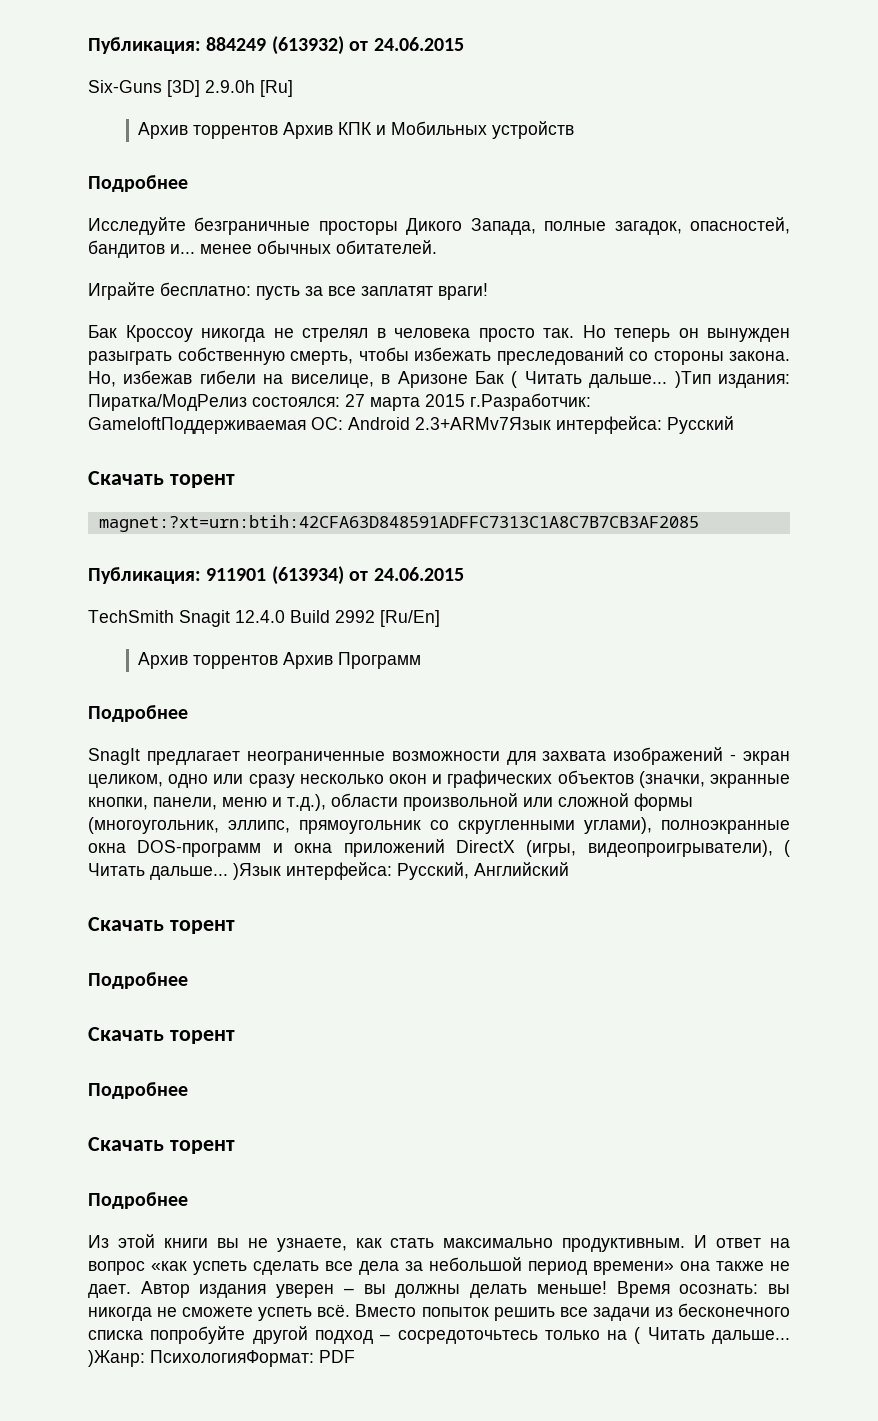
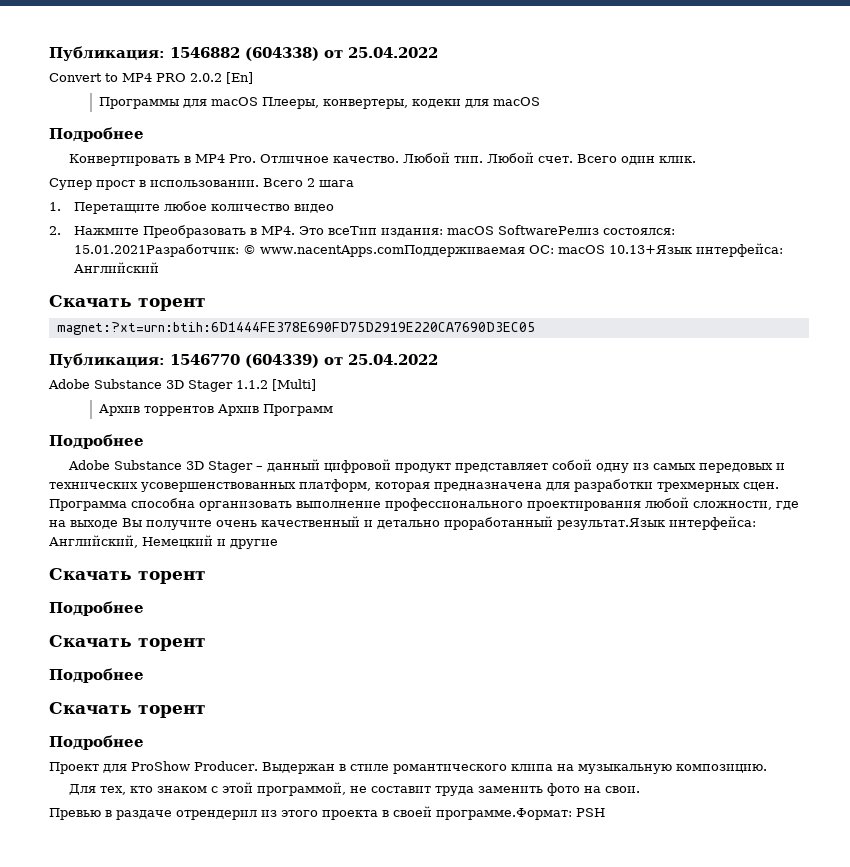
- Публикация: 884249 (613932) от 24.06.2015
- Six-Guns [3D] 2.9.0h [Ru]
- Архив торрентов Архив КПК и Мобильных устройств
+ Публикация: 1546882 (604338) от 25.04.2022
+ Convert to MP4 PRO 2.0.2 [En]
+ Программы для macOS Плееры, конвертеры, кодеки для macOS
  Подробнее
- Исследуйте безграничные просторы Дикого Запада, полные загадок, опасностей, бандитов и... менее обычных обитателей.
- Играйте бесплатно: пусть за все заплатят враги!
- Бак Кроссоу никогда не стрелял в человека просто так. Но теперь он вынужден разыграть собственную смерть, чтобы избежать преследований со стороны закона. Но, избежав гибели на виселице, в Аризоне Бак ( Читать дальше... )Тип издания: Пиратка/МодРелиз состоялся: 27 марта 2015 г.Разработчик: GameloftПоддерживаемая ОС: Android 2.3+ARMv7Язык интерфейса: Русский
+ Конвертировать в MP4 Pro. Отличное качество. Любой тип. Любой счет. Всего один клик.
+ Супер прост в использовании. Всего 2 шага
+ 1. Перетащите любое количество видео
+ 2. Нажмите Преобразовать в MP4. Это всеТип издания: macOS SoftwareРелиз состоялся: 15.01.2021Разработчик: © www.nacentApps.comПоддерживаемая ОС: macOS 10.13+Язык интерфейса: Английский
  Скачать торент
- magnet:?xt=urn:btih:42CFA63D848591ADFFC7313C1A8C7B7CB3AF2085
- Публикация: 911901 (613934) от 24.06.2015
- TechSmith Snagit 12.4.0 Build 2992 [Ru/En]
+ magnet:?xt=urn:btih:6D1444FE378E690FD75D2919E220CA7690D3EC05
+ Публикация: 1546770 (604339) от 25.04.2022
+ Adobe Substance 3D Stager 1.1.2 [Multi]
- SnagIt предлагает неограниченные возможности для захвата изображений - экран целиком, одно или сразу несколько окон и графических объектов (значки, экранные кнопки, панели, меню и т.д.), области произвольной или сложной формы (многоугольник, эллипс, прямоугольник со скругленными углами), полноэкранные окна DOS-программ и окна приложений DirectX (игры, видеопроигрыватели), ( Читать дальше... )Язык интерфейса: Русский, Английский
+ Adobe Substance 3D Stager – данный цифровой продукт представляет собой одну из самых передовых и технических усовершенствованных платформ, которая предназначена для разработки трехмерных сцен. Программа способна организовать выполнение профессионального проектирования любой сложности, где на выходе Вы получите очень качественный и детально проработанный результат.Язык интерфейса: Английский, Немецкий и другие
- Из этой книги вы не узнаете, как стать максимально продуктивным. И ответ на вопрос «как успеть сделать все дела за небольшой период времени» она также не дает. Автор издания уверен – вы должны делать меньше! Время осознать: вы никогда не сможете успеть всё. Вместо попыток решить все задачи из бесконечного списка попробуйте другой подход – сосредоточьтесь только на ( Читать дальше... )Жанр: ПсихологияФормат: PDF
+ Проект для ProShow Producer. Выдержан в стиле романтического клипа на музыкальную композицию.
+ Для тех, кто знаком с этой программой, не составит труда заменить фото на свои.
+ Превью в раздаче отрендерил из этого проекта в своей программе.Формат: PSH

